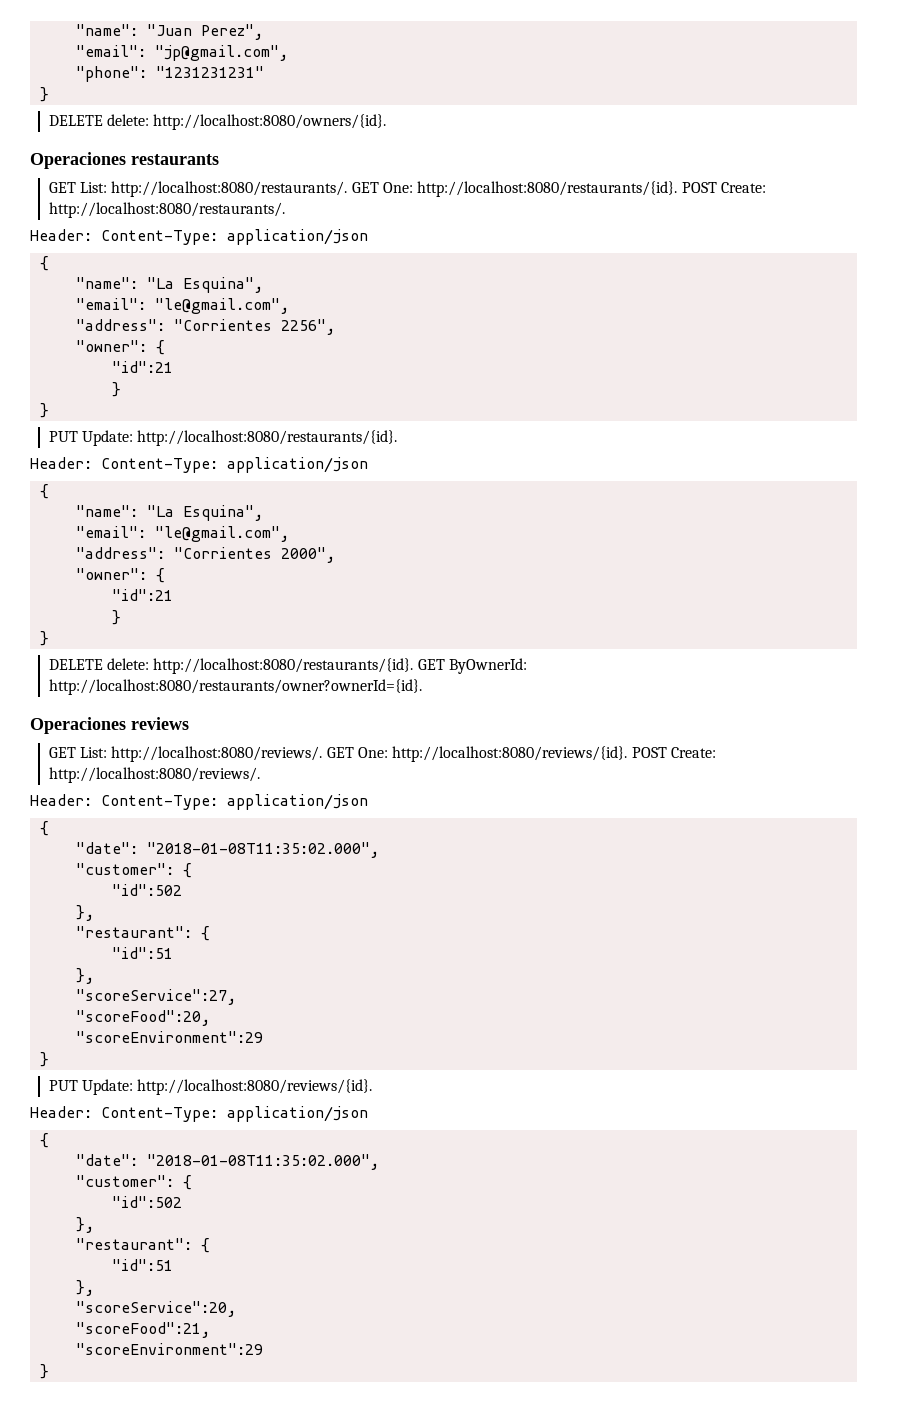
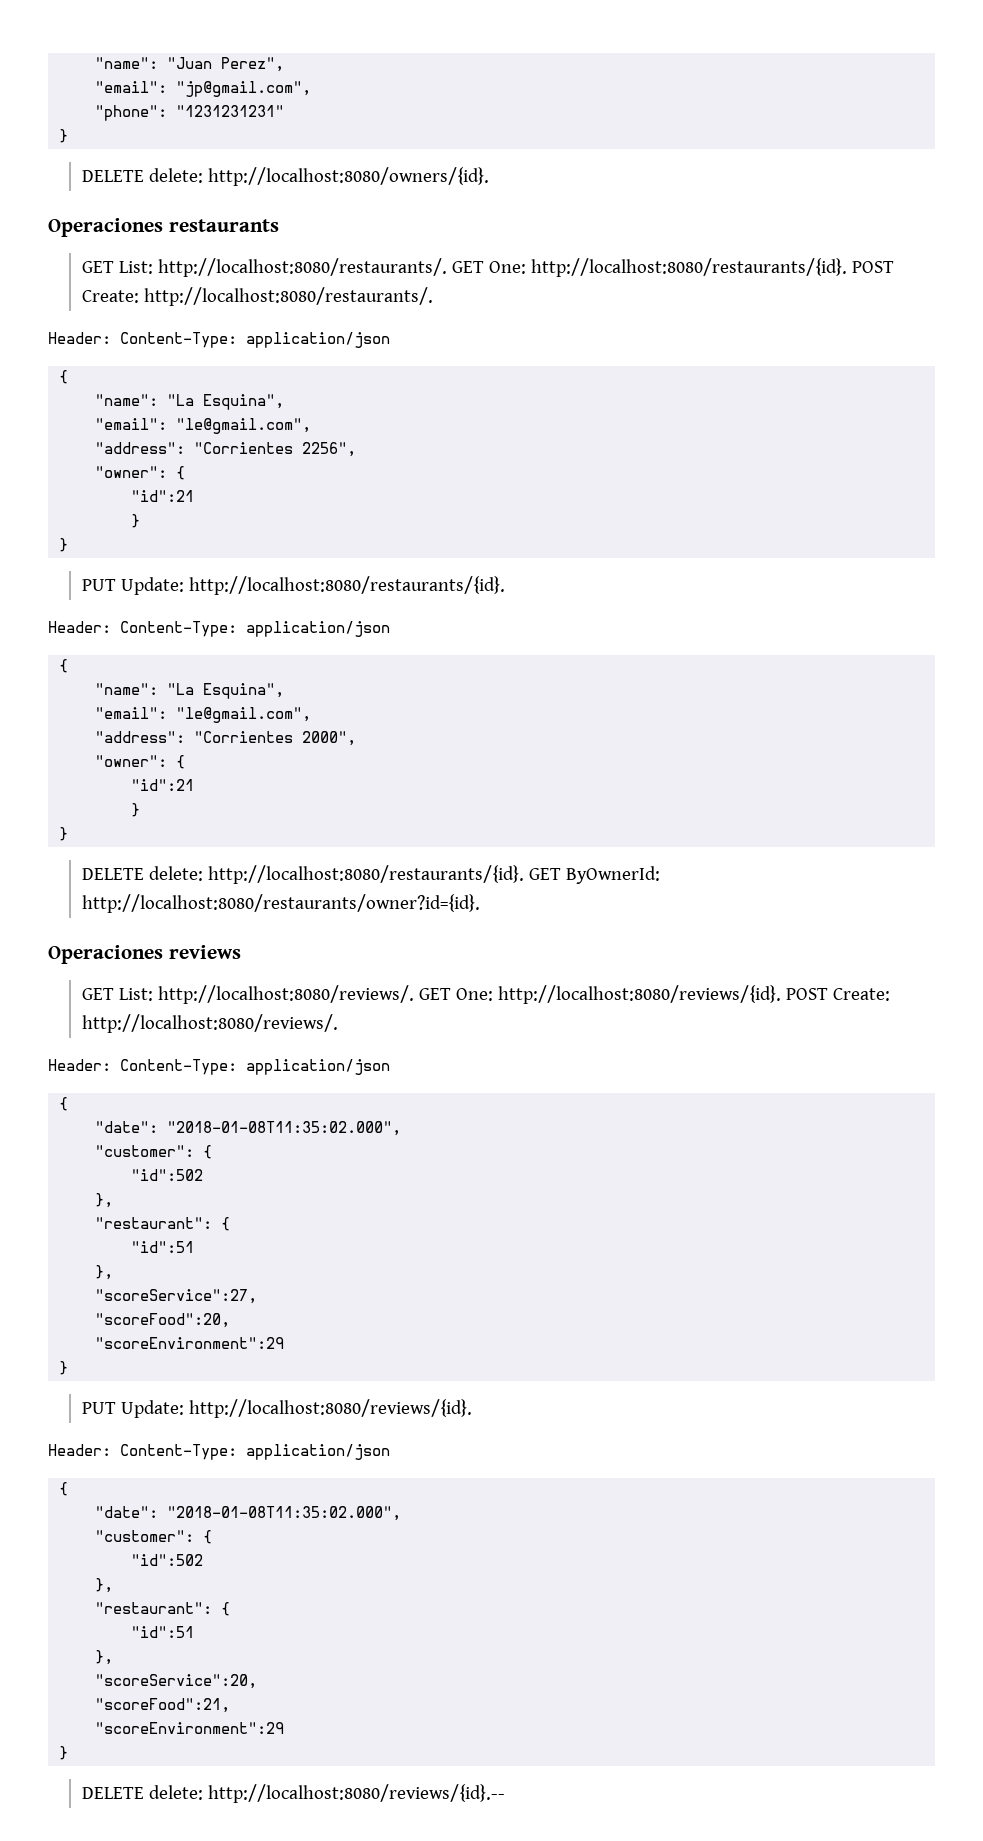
- GET ByOwnerId: http://localhost:8080/restaurants/owner?ownerId={id}.
+ GET ByOwnerId: http://localhost:8080/restaurants/owner?id={id}.
+ DELETE delete: http://localhost:8080/reviews/{id}.--

